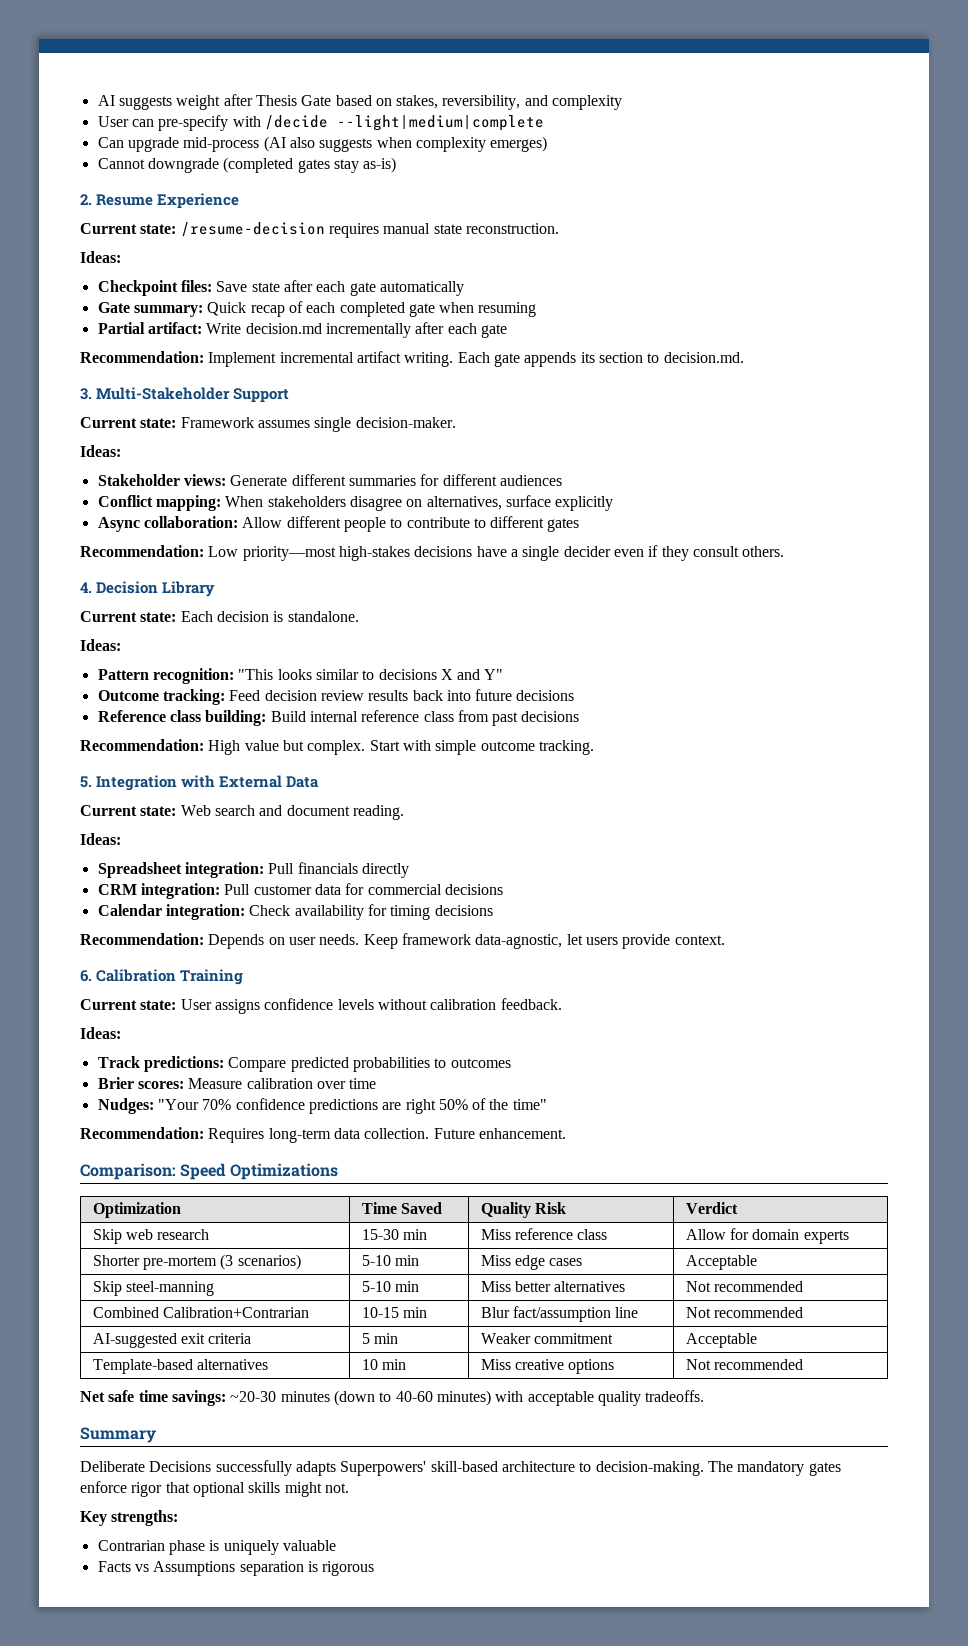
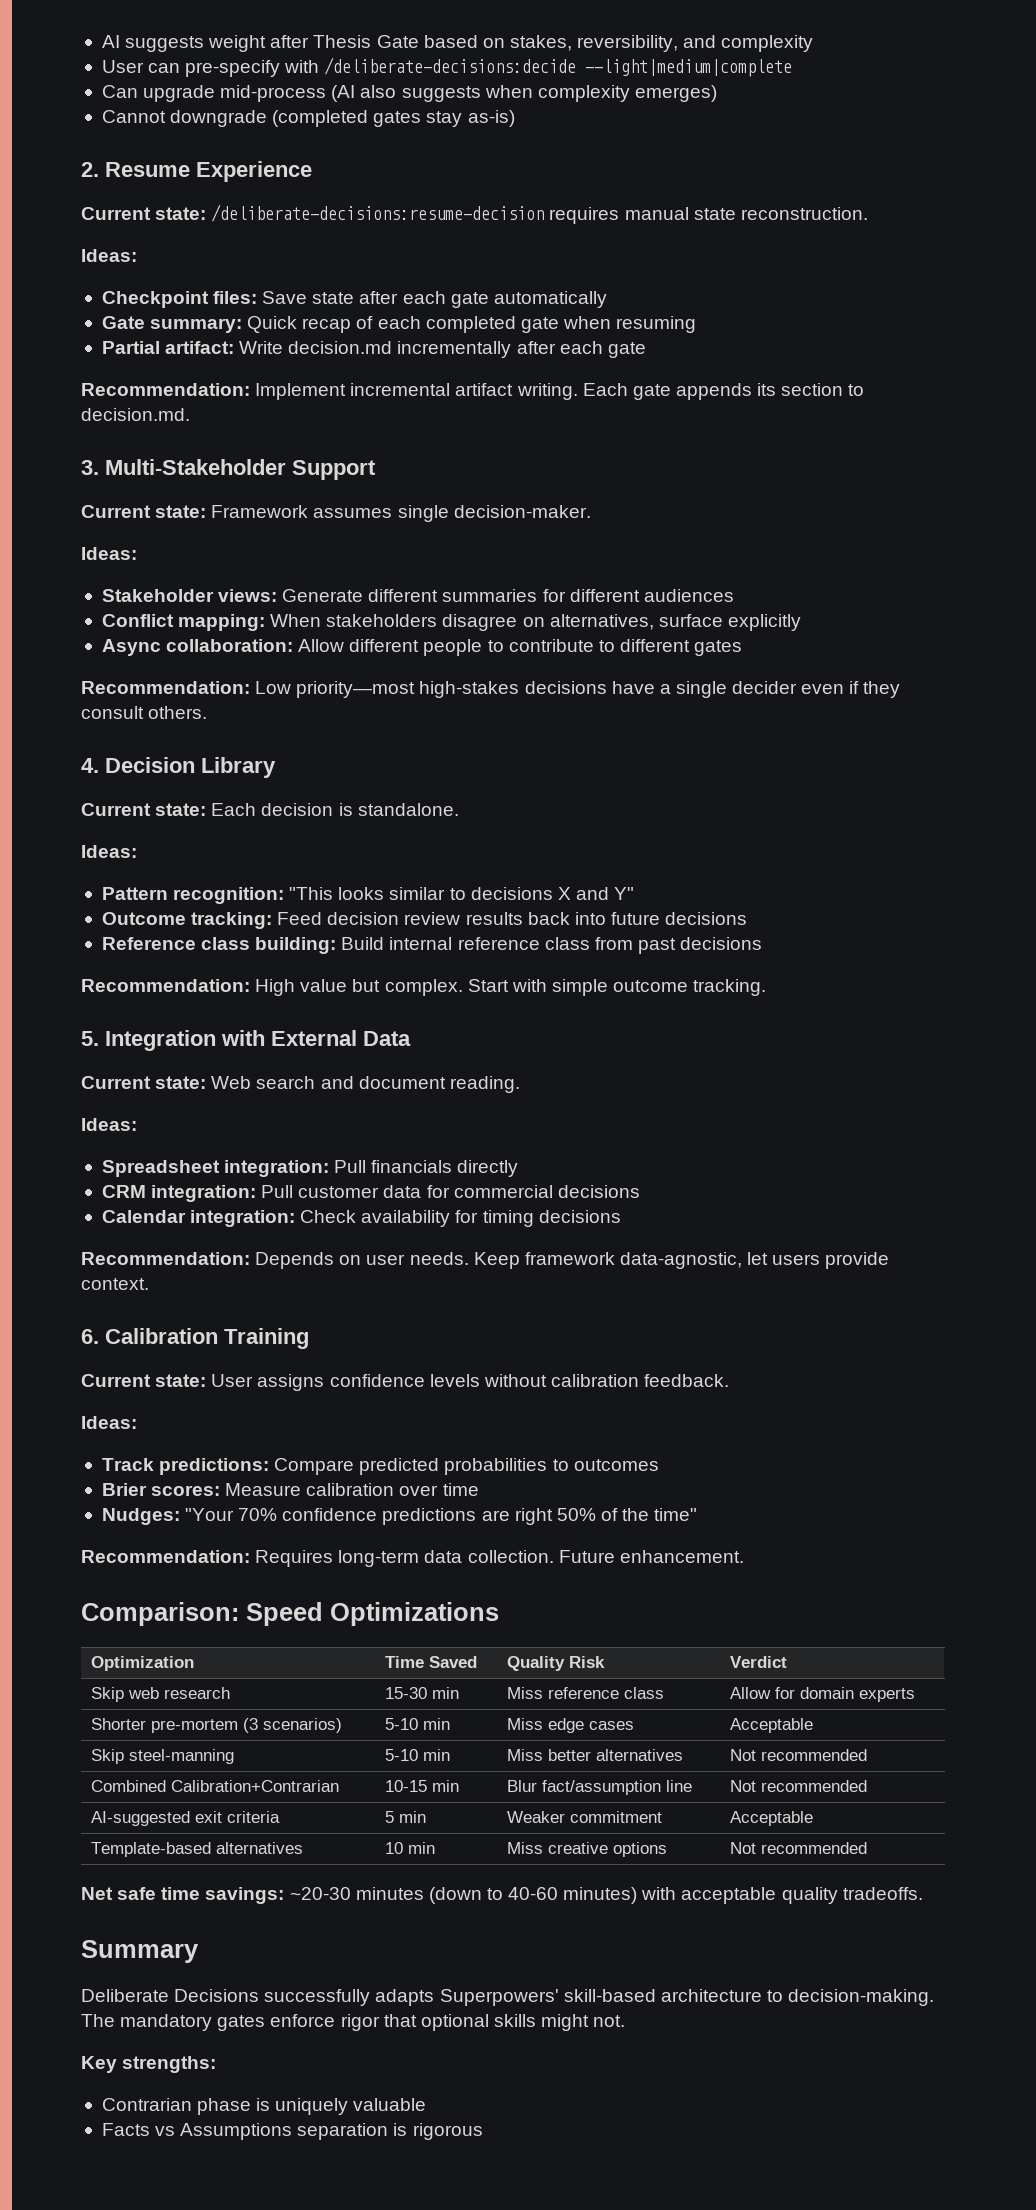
- User can pre-specify with /decide --light|medium|complete
+ User can pre-specify with /deliberate-decisions:decide --light|medium|complete
- Current state: /resume-decision requires manual state reconstruction.
+ Current state: /deliberate-decisions:resume-decision requires manual state reconstruction.

